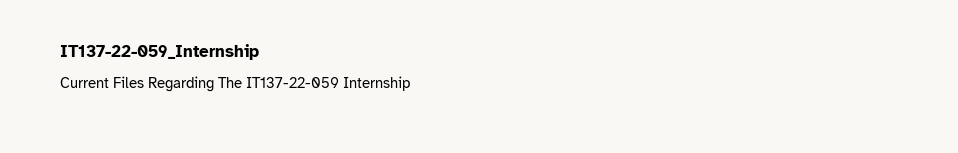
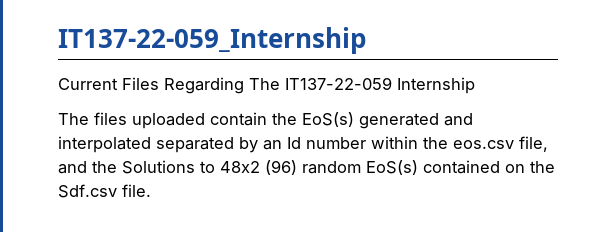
+ The files uploaded contain the EoS(s) generated and interpolated separated by an Id number within the eos.csv file, and the Solutions to 48x2 (96) random EoS(s) contained on the Sdf.csv file.

